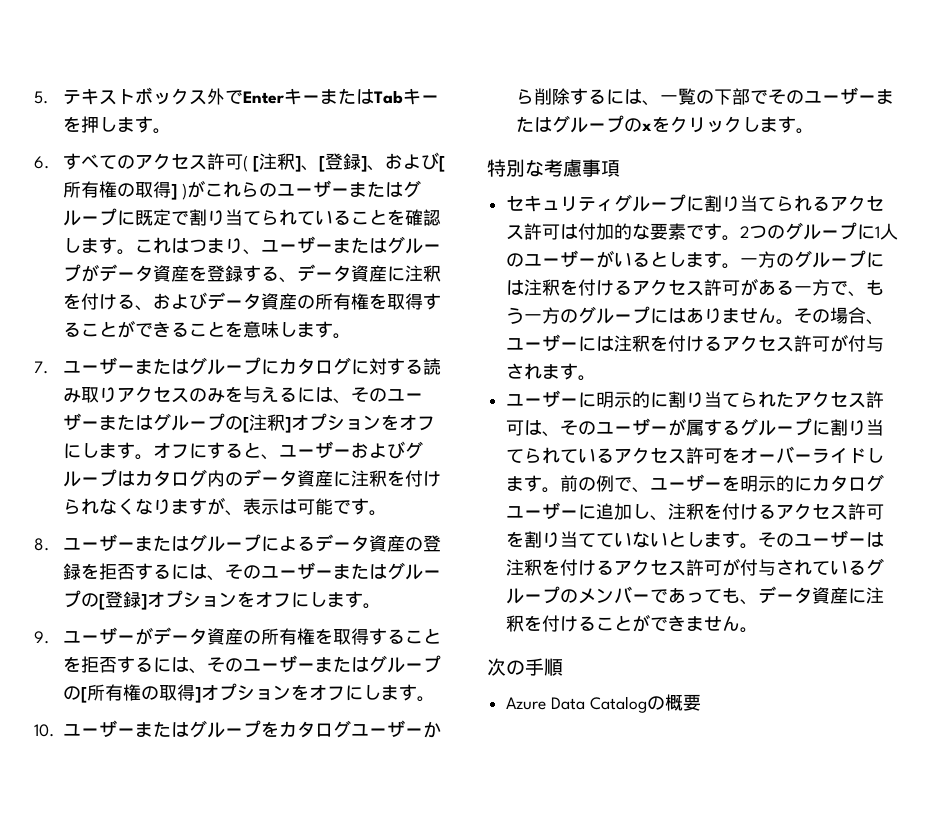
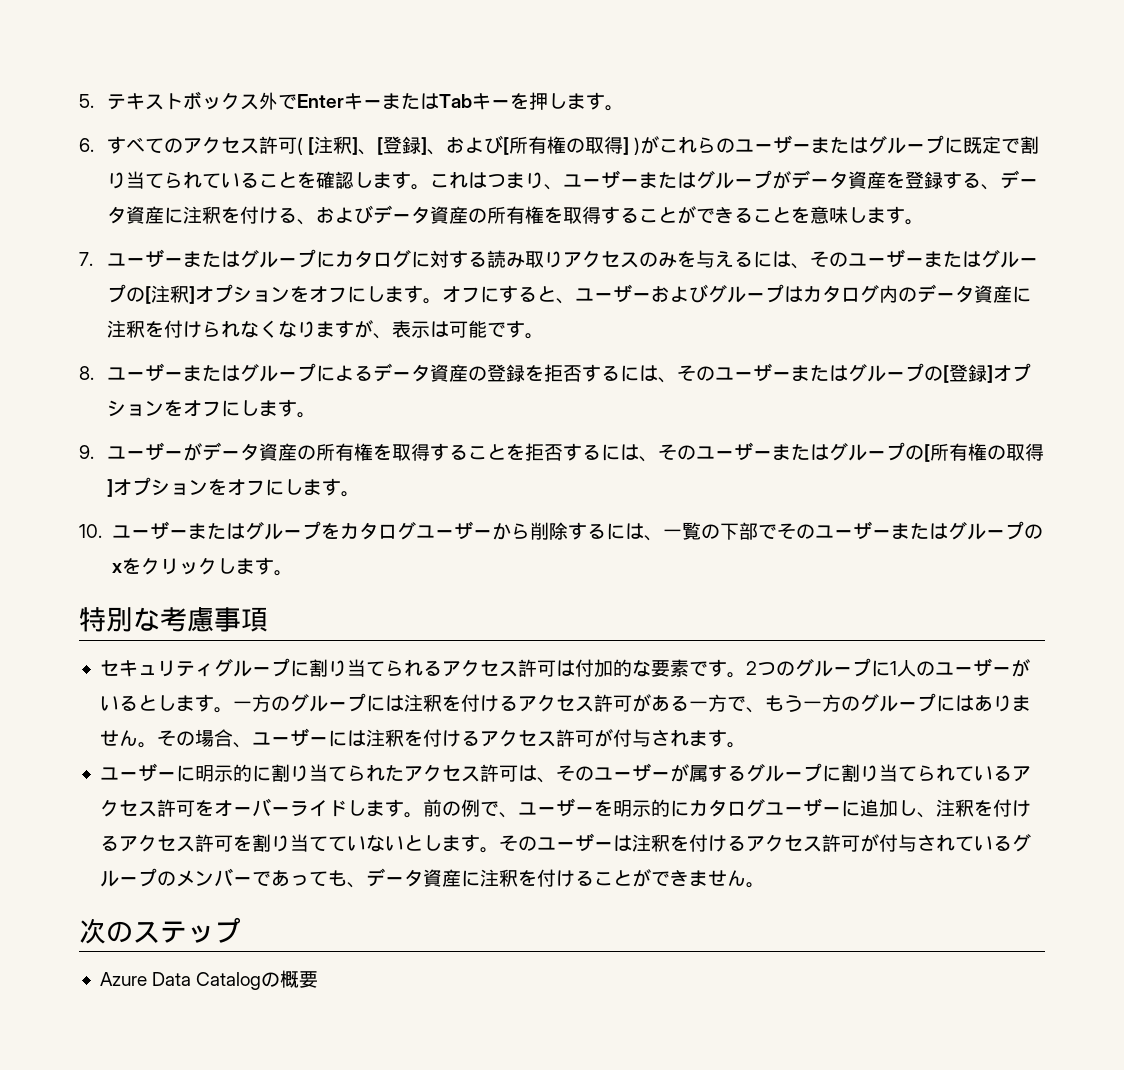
- 次の手順
+ 次のステップ

